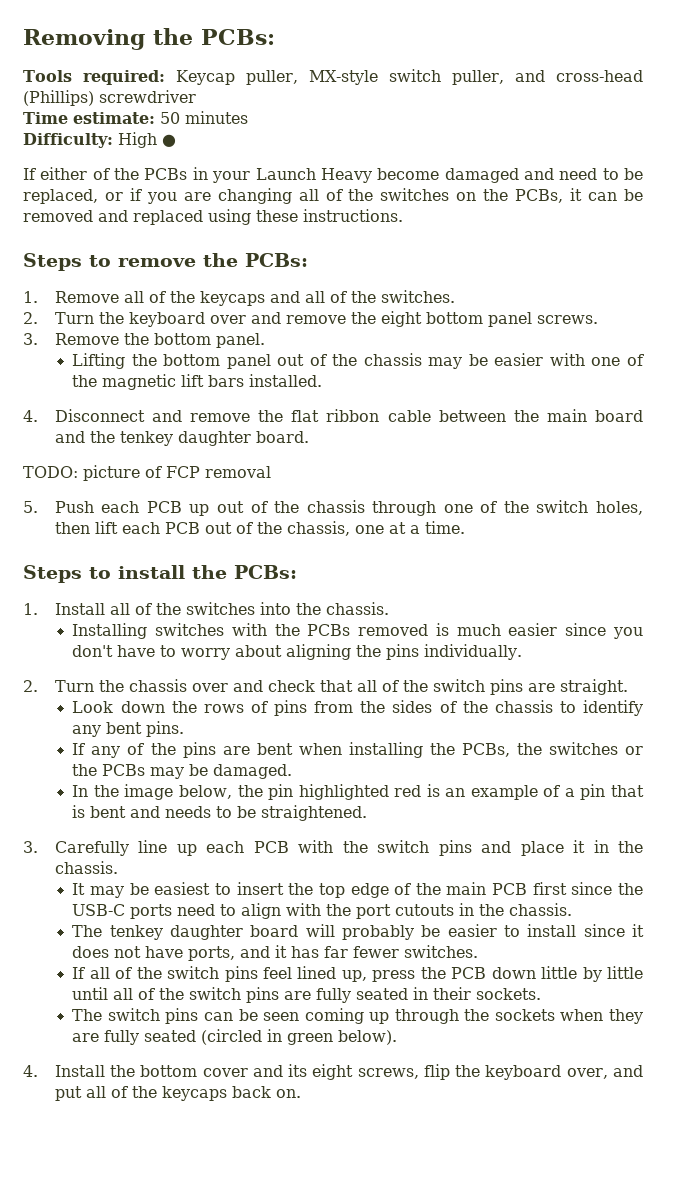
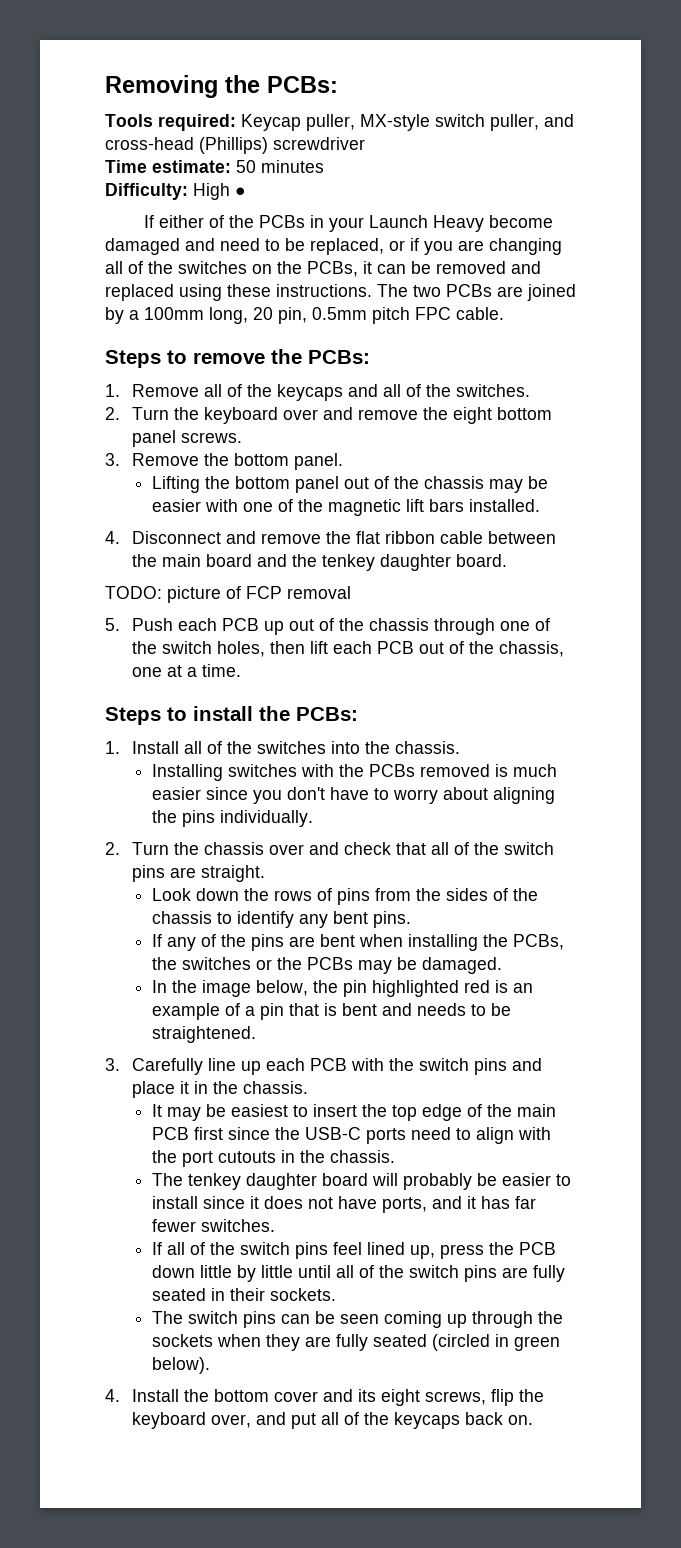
+ The two PCBs are joined by a 100mm long, 20 pin, 0.5mm pitch FPC cable.

